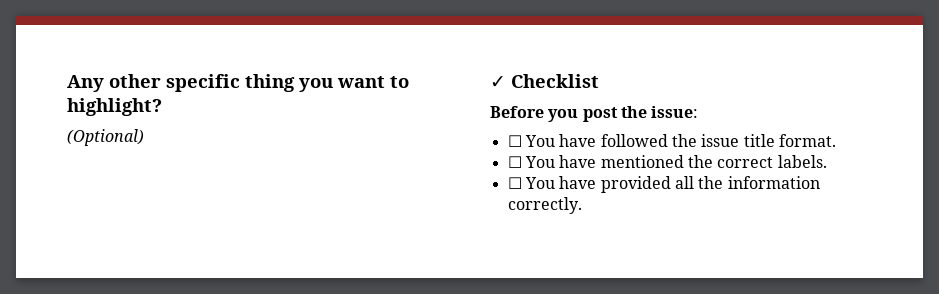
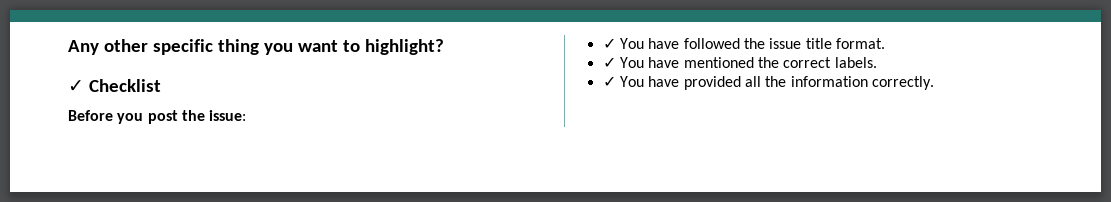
- (Optional)
- ☐ You have followed the issue title format.
+ ✓ You have followed the issue title format.
- ☐ You have mentioned the correct labels.
+ ✓ You have mentioned the correct labels.
- ☐ You have provided all the information correctly.
+ ✓ You have provided all the information correctly.

